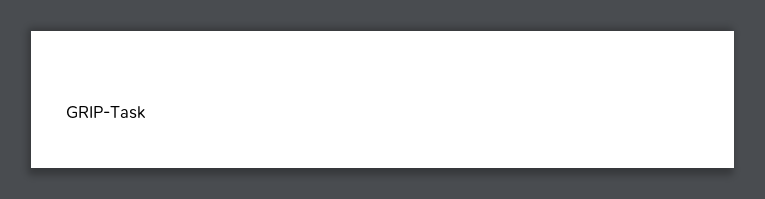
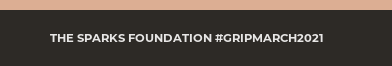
- GRIP-Task
+ THE SPARKS FOUNDATION #GRIPMARCH2021

